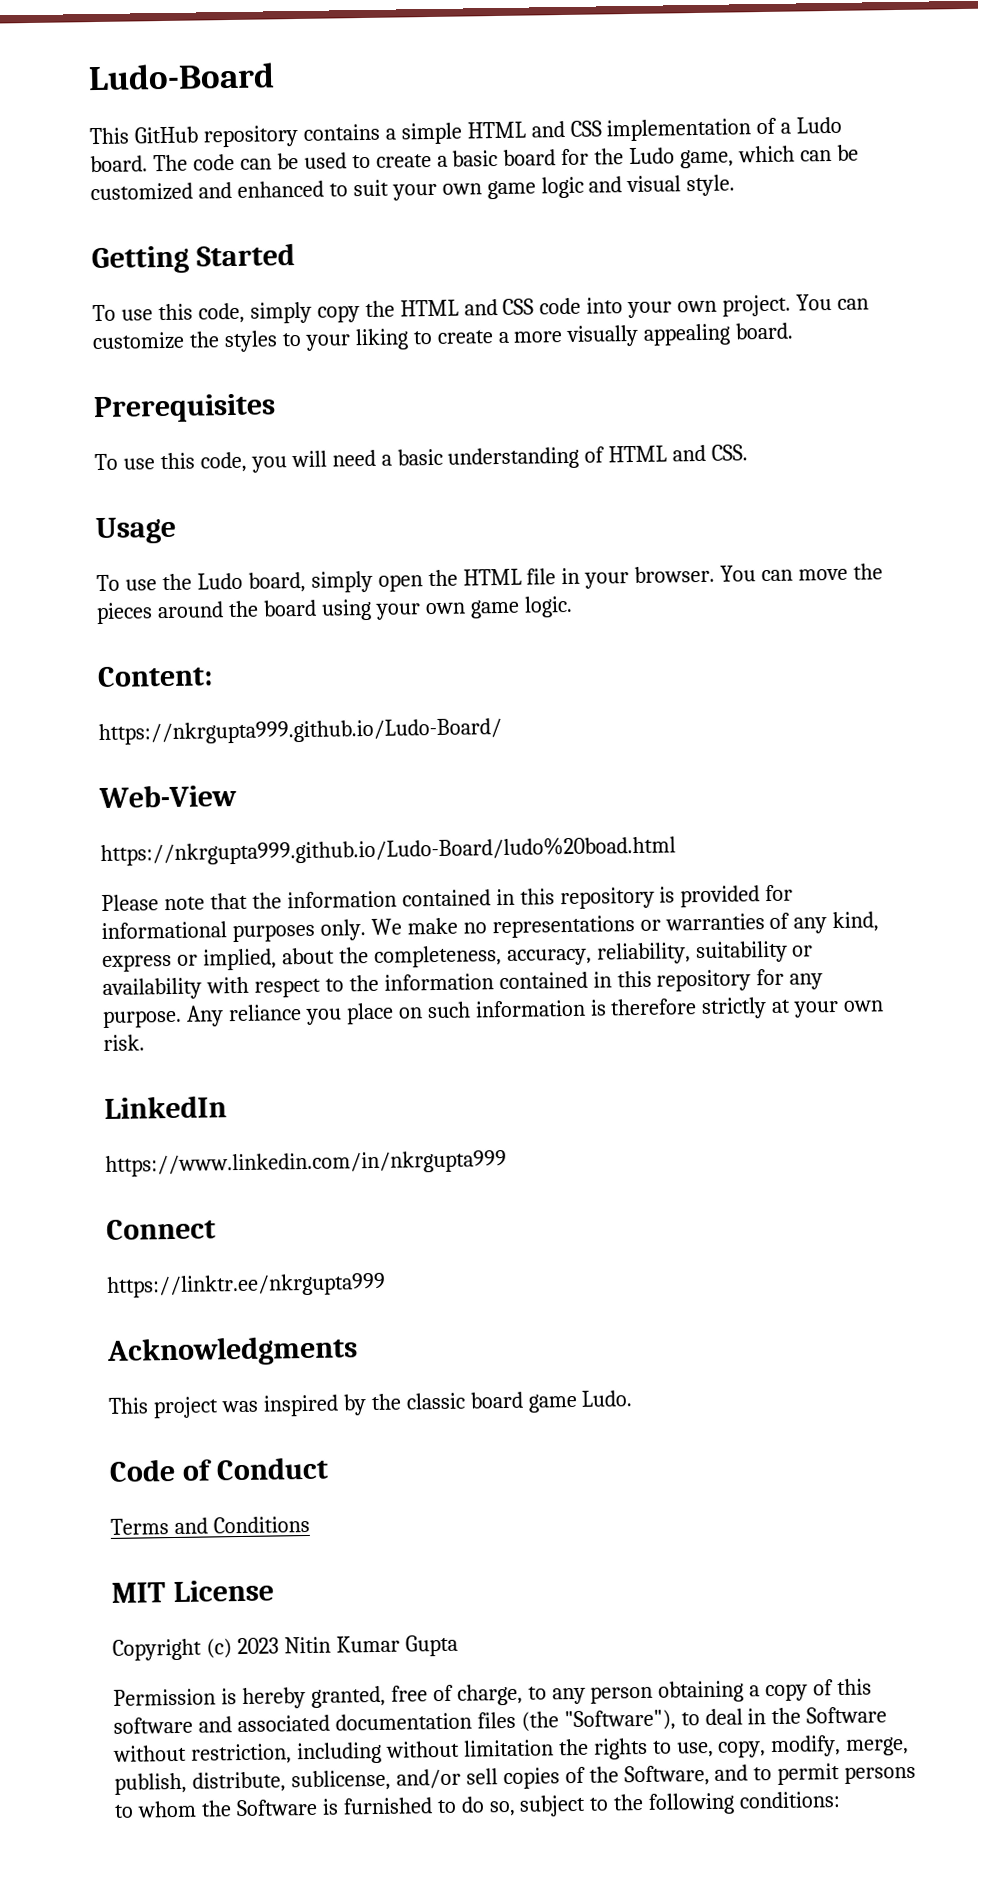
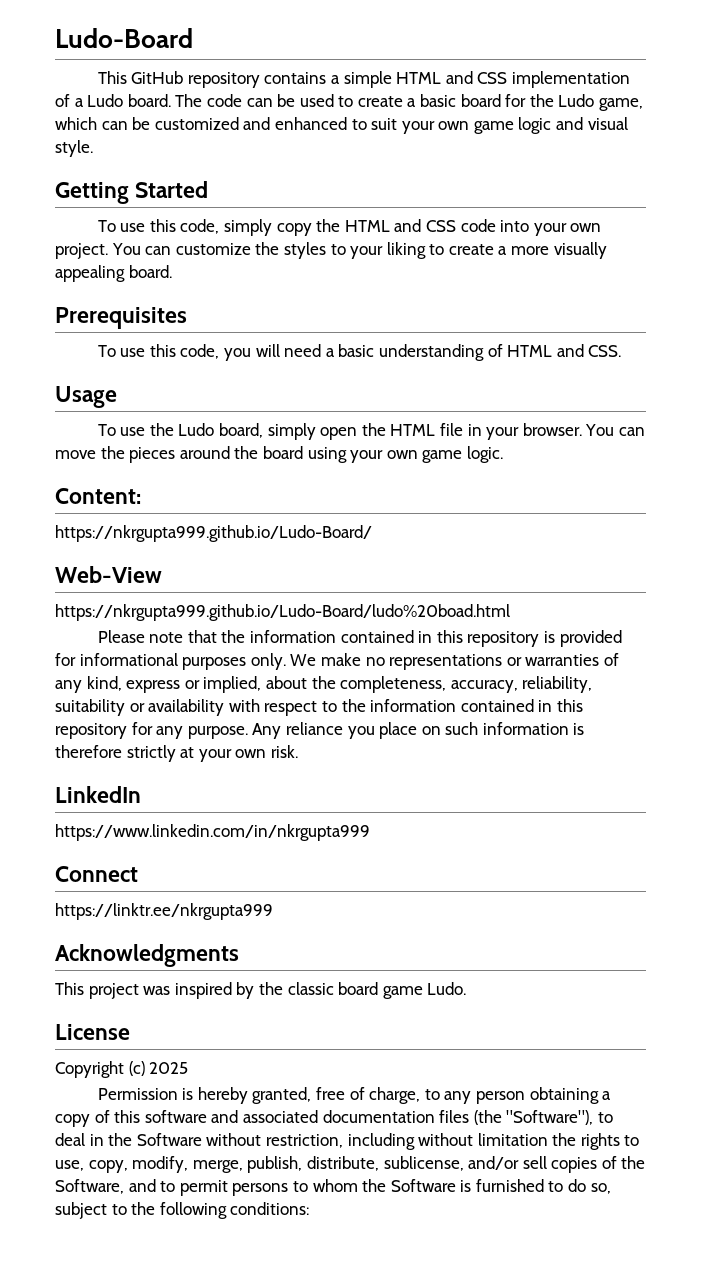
- Code of Conduct
- Terms and Conditions
- MIT License
+ License
- Copyright (c) 2023 Nitin Kumar Gupta
+ Copyright (c) 2025

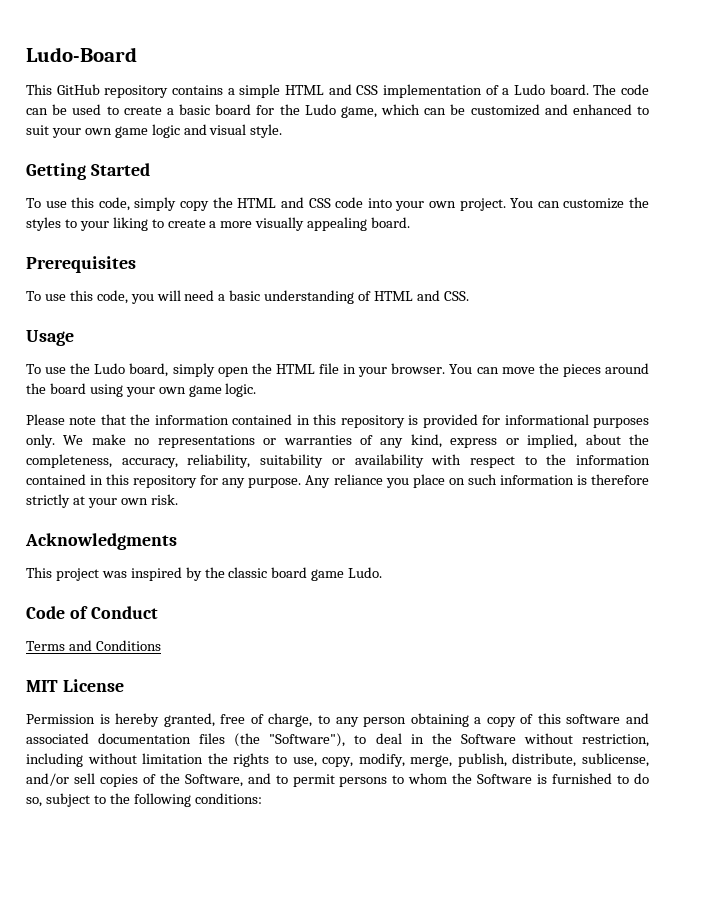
- Content:
- https://nkrgupta999.github.io/Ludo-Board/
- Web-View
- https://nkrgupta999.github.io/Ludo-Board/ludo%20boad.html
- LinkedIn
- https://www.linkedin.com/in/nkrgupta999
- Connect
- https://linktr.ee/nkrgupta999
- License
- Copyright (c) 2025
+ Code of Conduct
+ Terms and Conditions
+ MIT License

